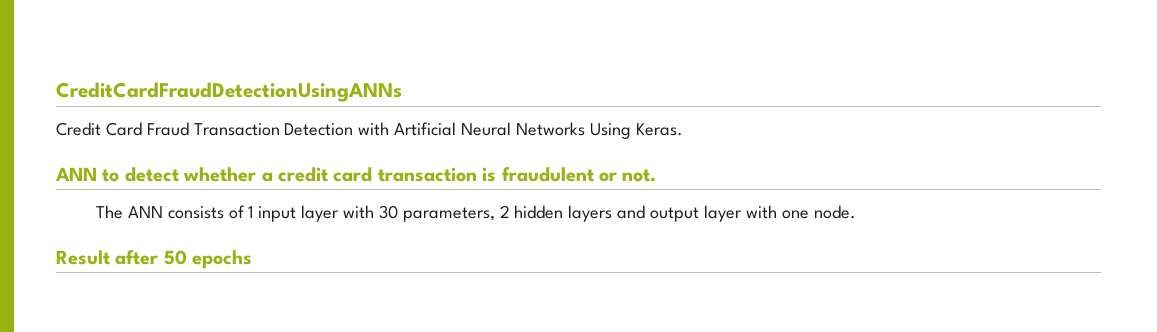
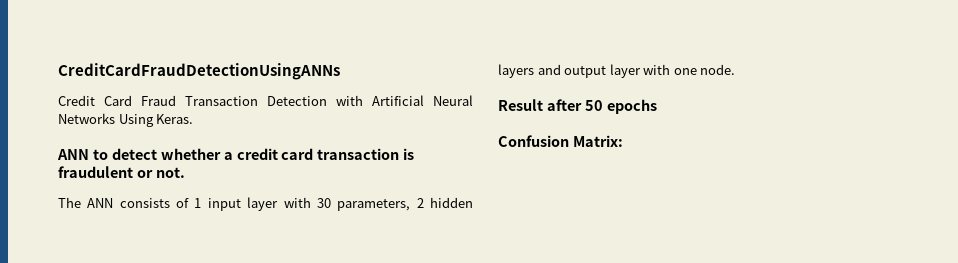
+ Confusion Matrix:

